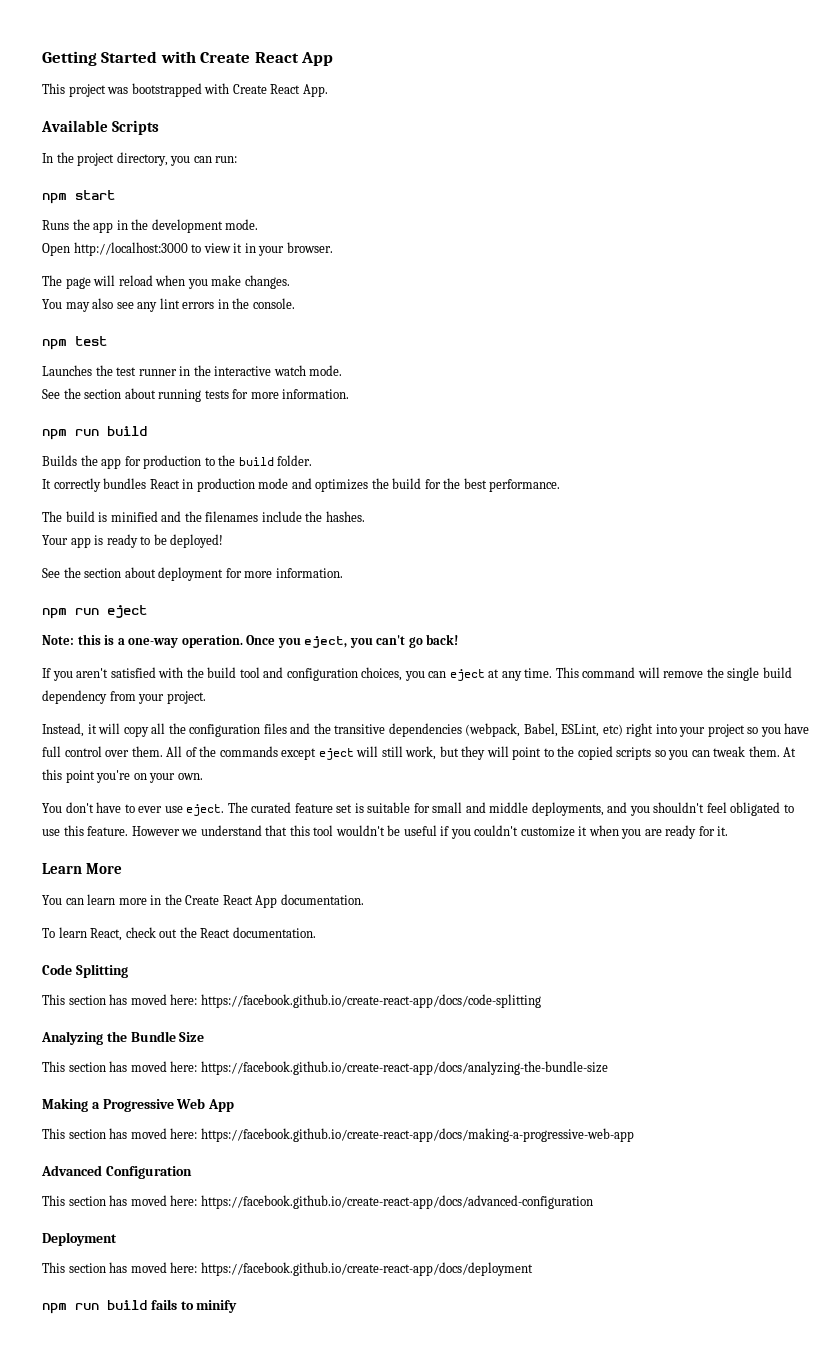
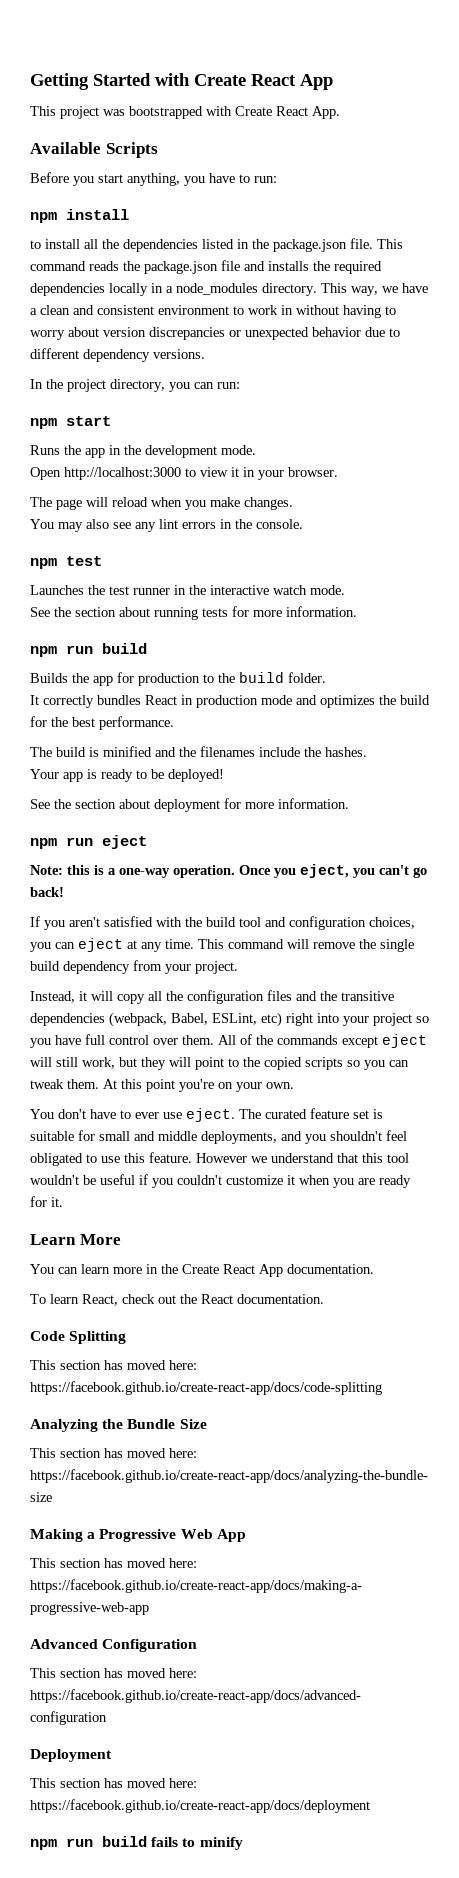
+ Before you start anything, you have to run:
+ npm install
+ to install all the dependencies listed in the package.json file. This command reads the package.json file and installs the required dependencies locally in a node_modules directory. This way, we have a clean and consistent environment to work in without having to worry about version discrepancies or unexpected behavior due to different dependency versions.

